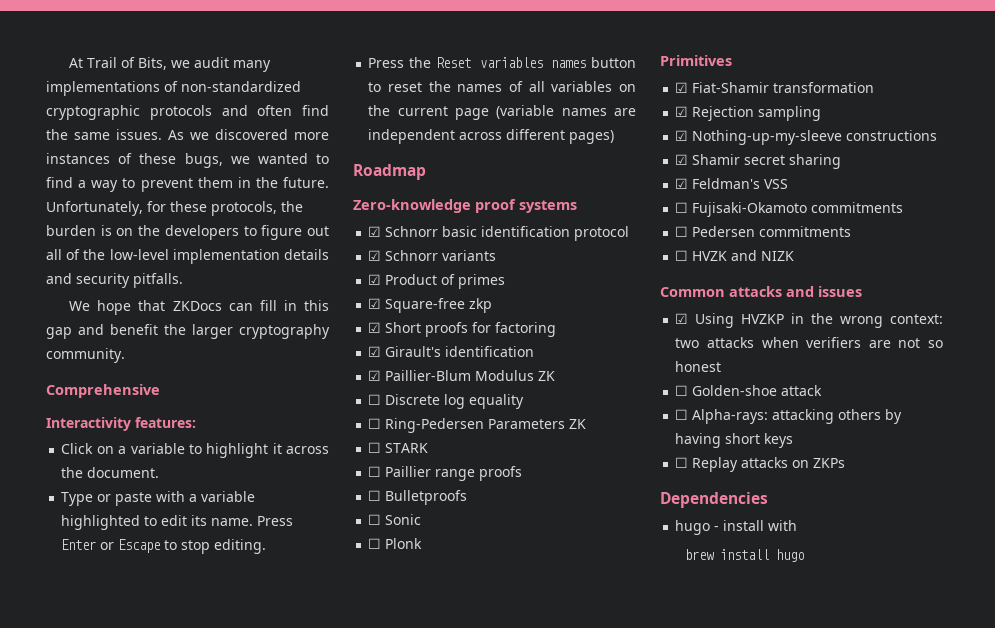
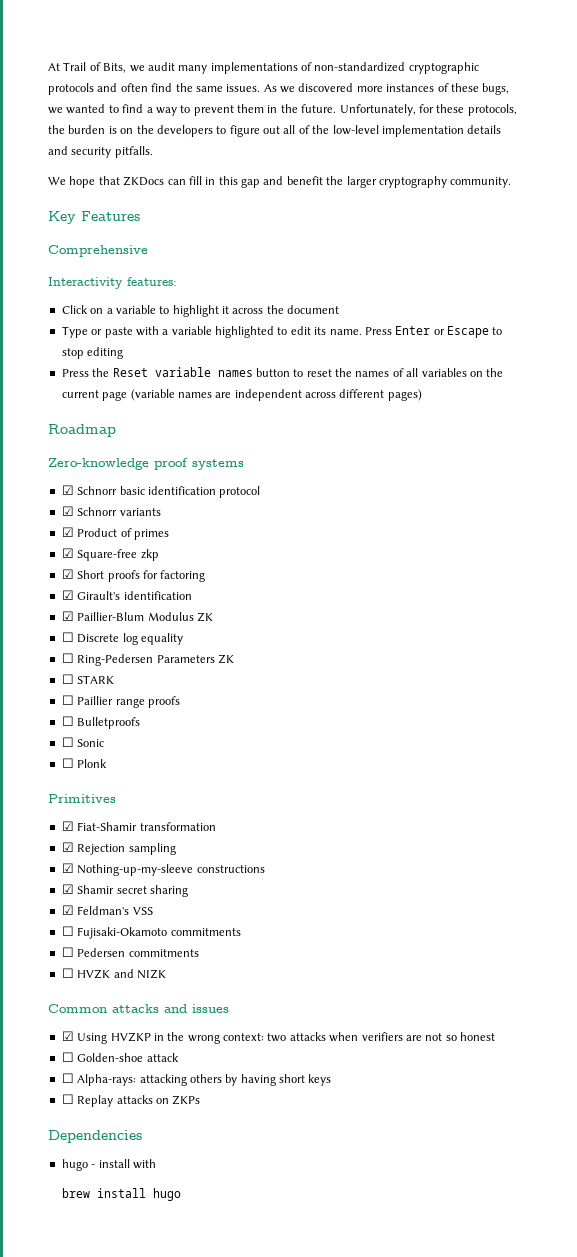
+ Key Features
- Click on a variable to highlight it across the document.
+ Click on a variable to highlight it across the document
- Press Enter or Escape to stop editing.
+ Press Enter or Escape to stop editing
- Press the Reset variables names button to reset the names of all variables on the current page (variable names are independent across different pages)
+ Press the Reset variable names button to reset the names of all variables on the current page (variable names are independent across different pages)

